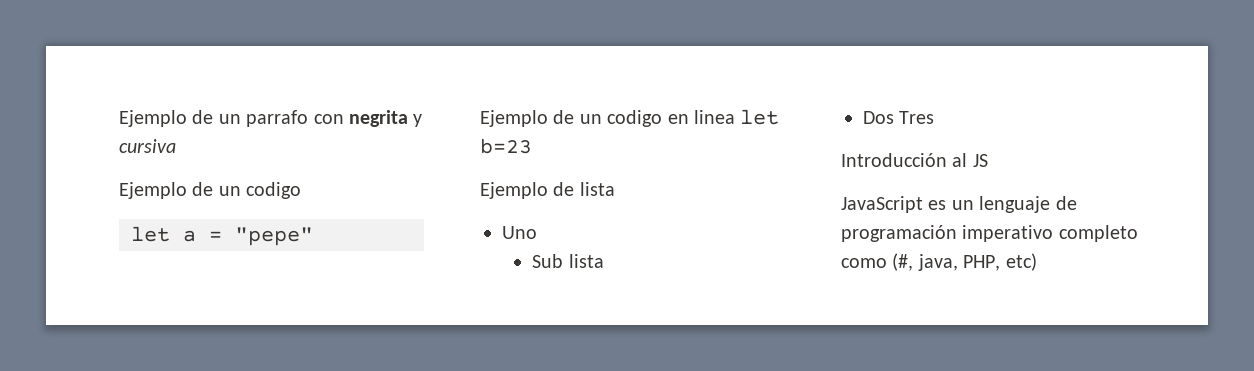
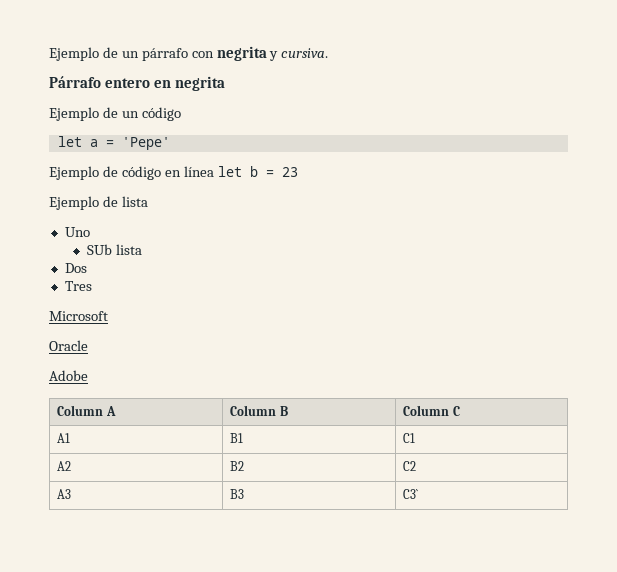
- Ejemplo de un parrafo con negrita y cursiva
- Ejemplo de un codigo
+ Ejemplo de un párrafo con negrita y cursiva.
+ Párrafo entero en negrita
+ Ejemplo de un código
- let a = "pepe"
- Ejemplo de un codigo en linea let b=23
+ let a = 'Pepe'
+ Ejemplo de código en línea let b = 23
- Sub lista
+ SUb lista
- Dos Tres
+ Dos
+ Tres
- Introducción al JS
- JavaScript es un lenguaje de programación imperativo completo como (#, java, PHP, etc)
+ Microsoft
+ Oracle
+ Adobe
+ Column A | Column B | Column C
+ A1 | B1 | C1
+ A2 | B2 | C2
+ A3 | B3 | C3`

